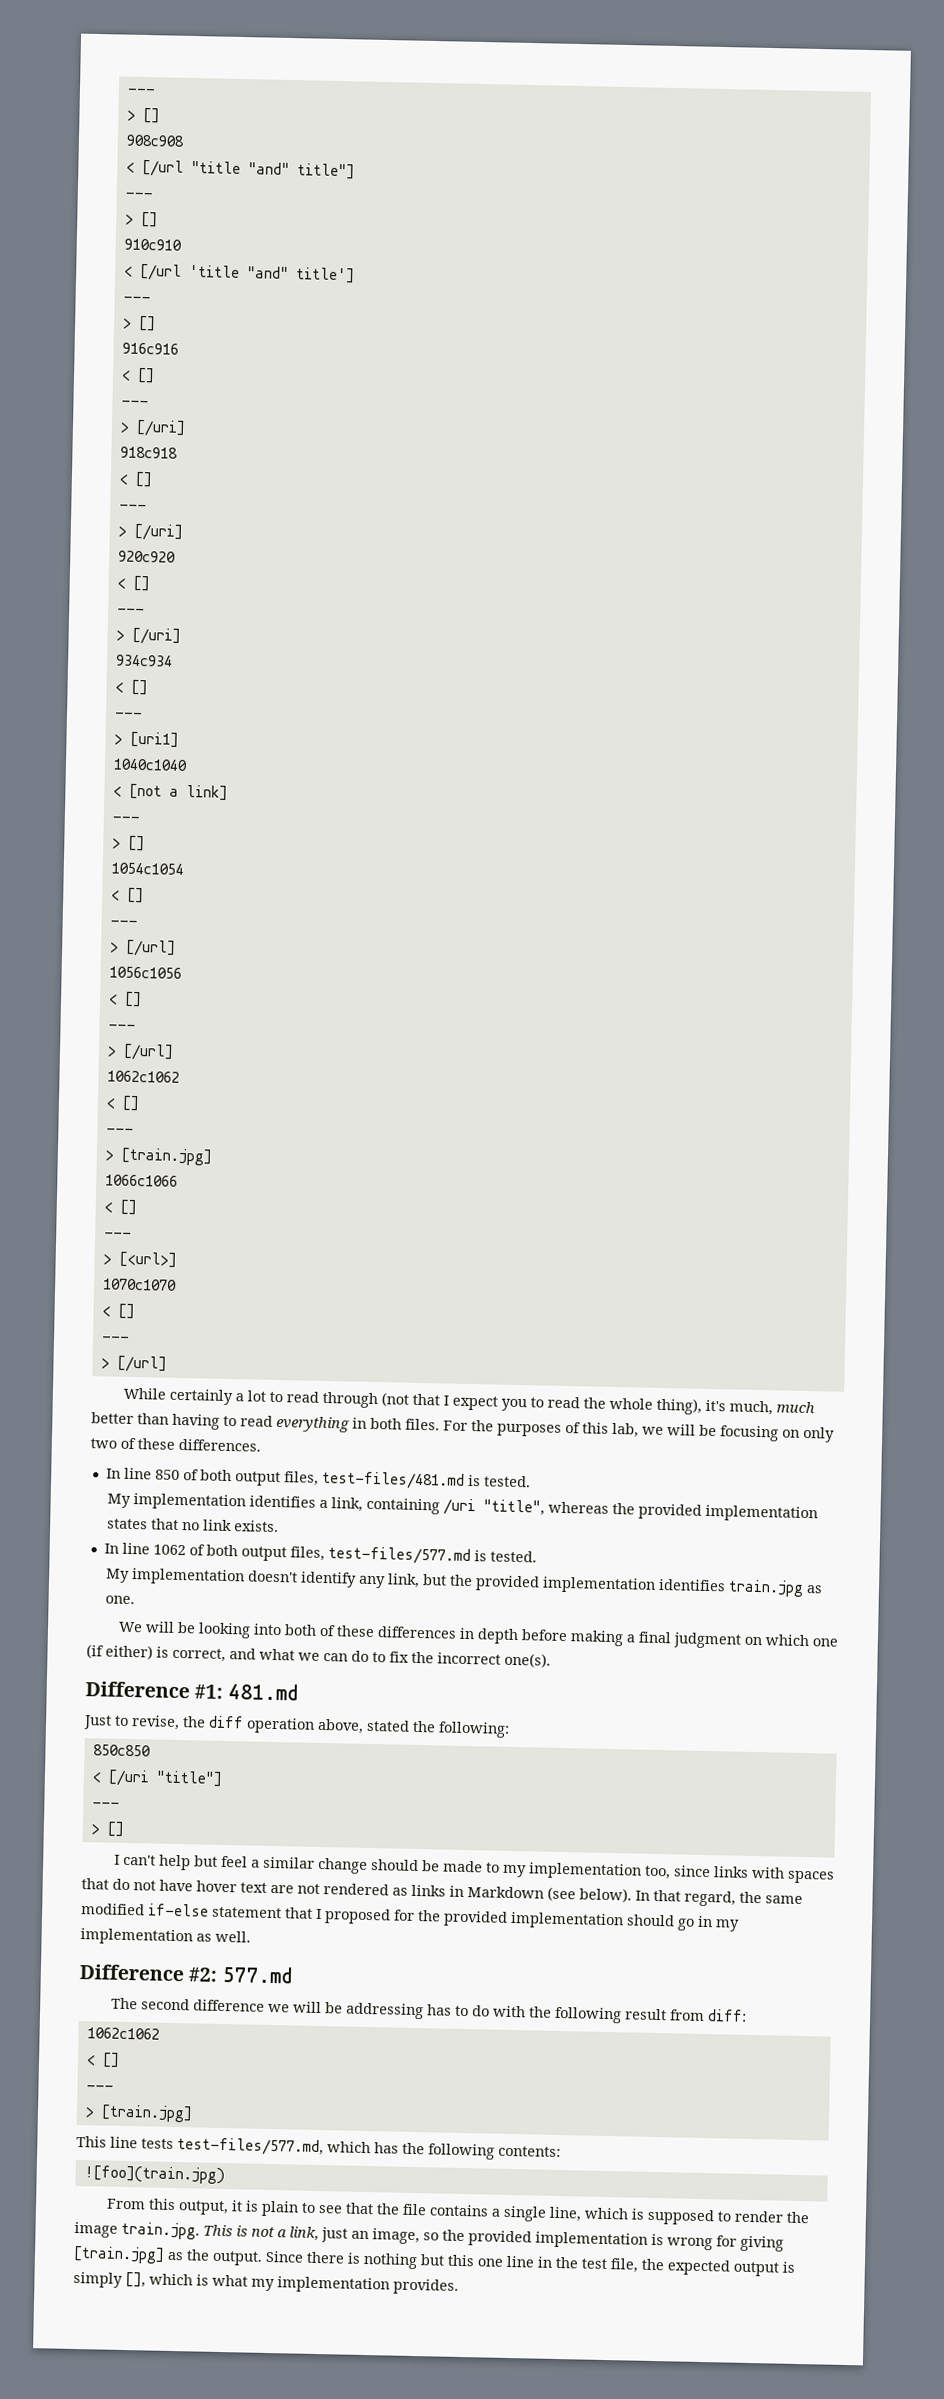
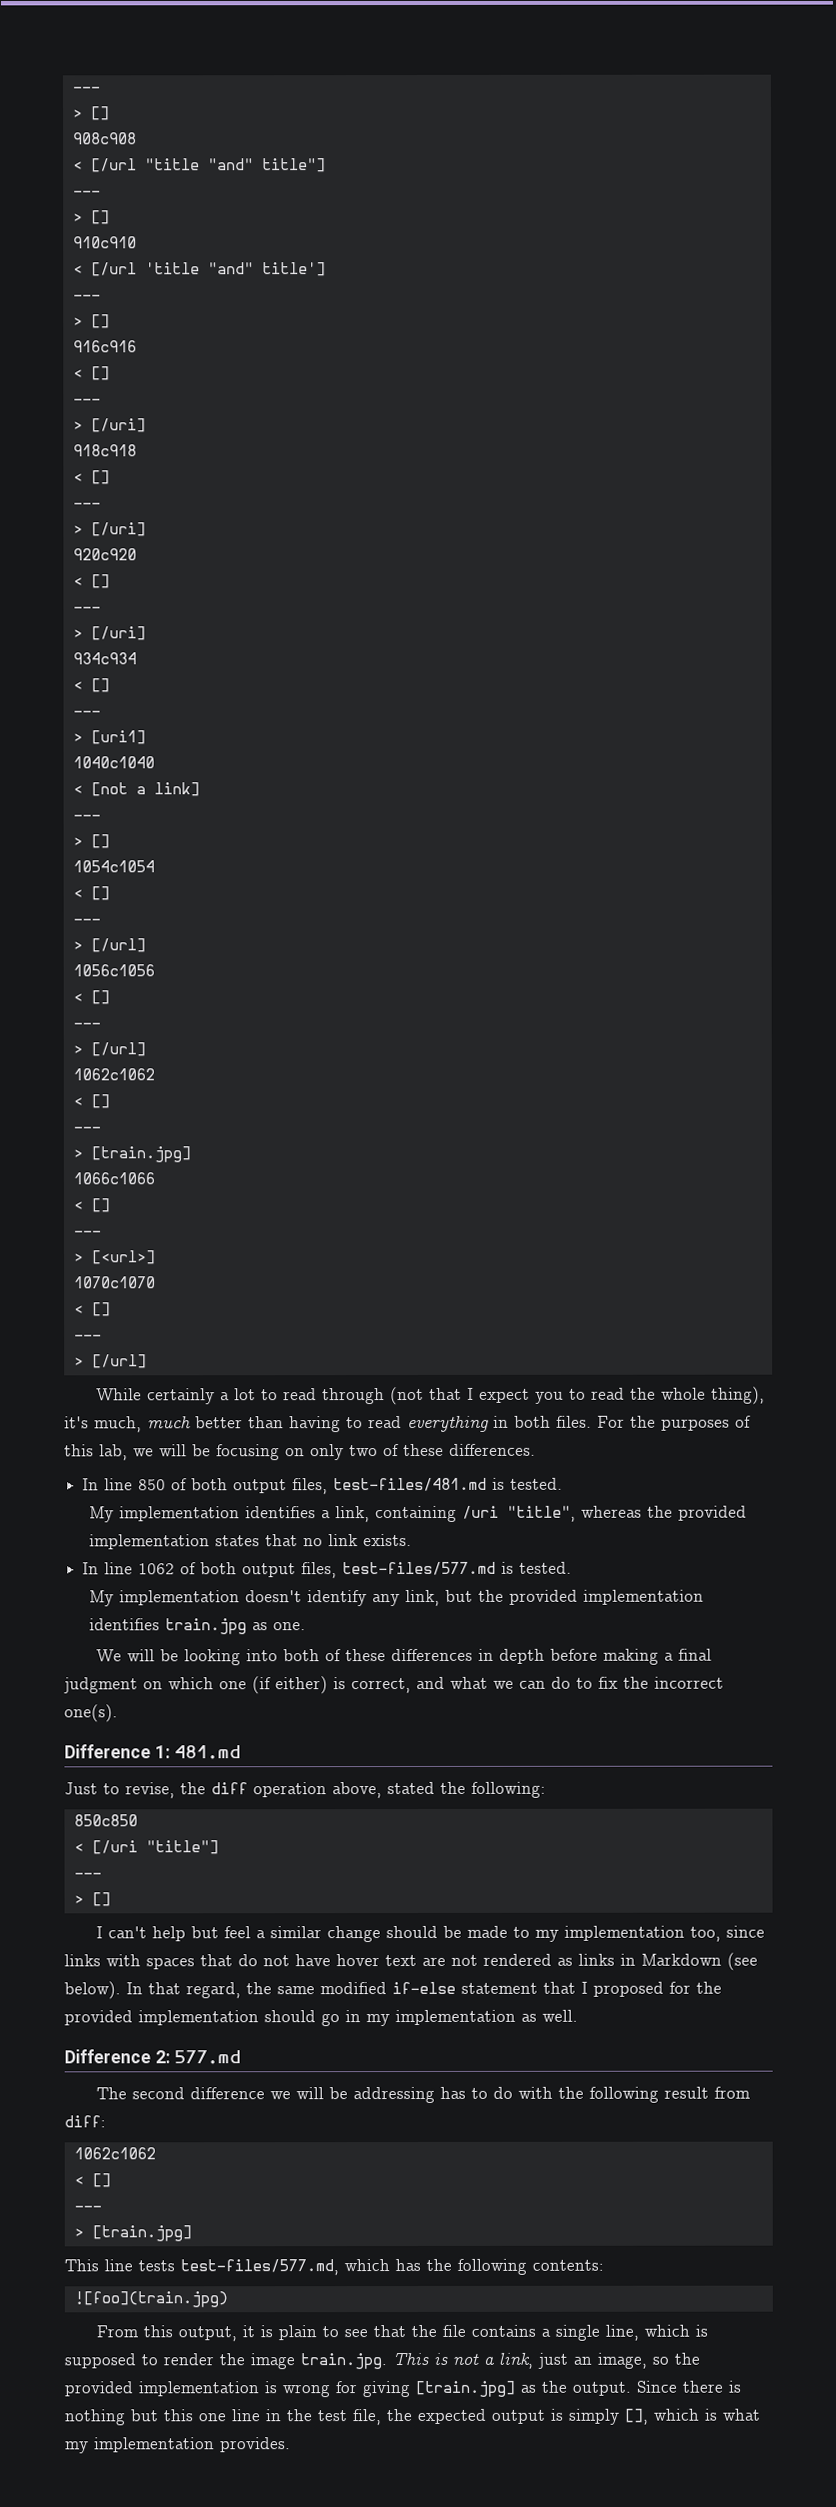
- Difference #1: 481.md
+ Difference 1: 481.md
- Difference #2: 577.md
+ Difference 2: 577.md

